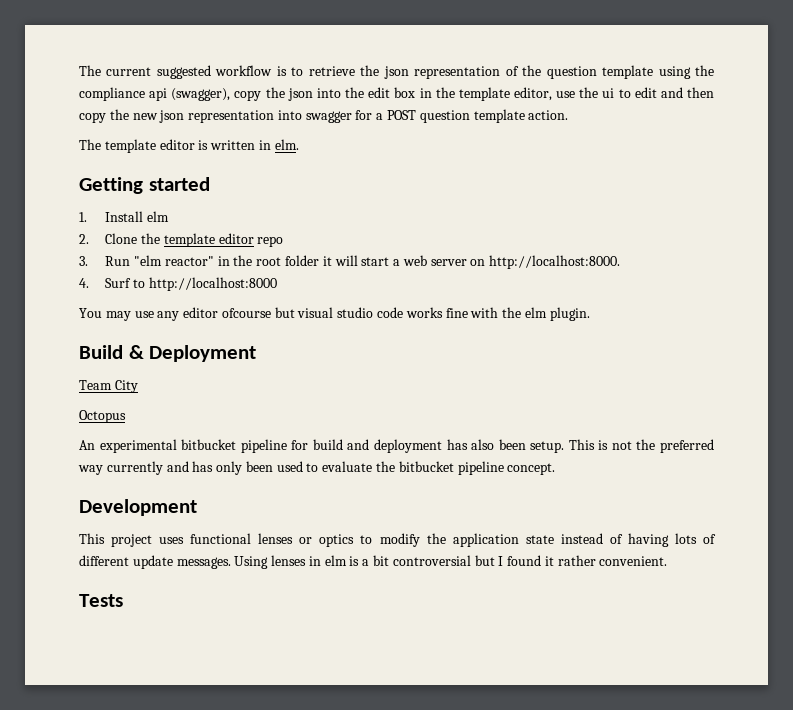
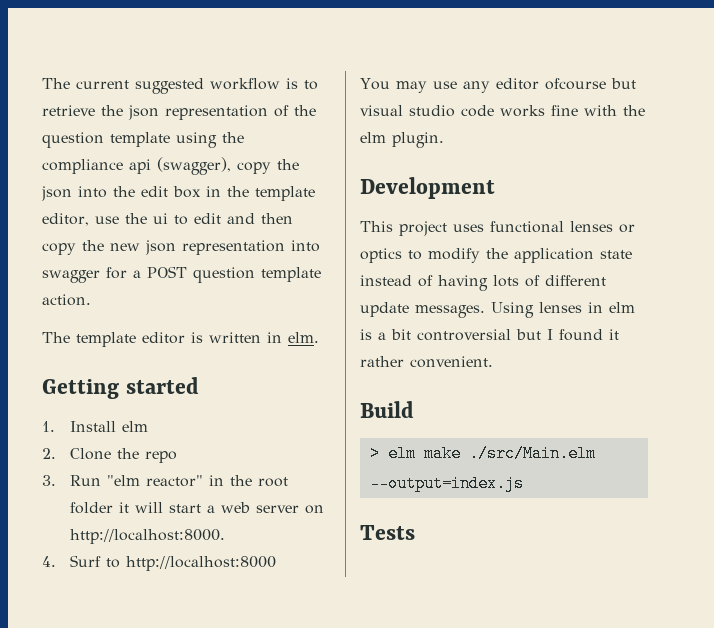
- 2. Clone the template editor repo
+ 2. Clone the repo
- Build & Deployment
- Team City
- Octopus
- An experimental bitbucket pipeline for build and deployment has also been setup. This is not the preferred way currently and has only been used to evaluate the bitbucket pipeline concept.
+ Build
+ > elm make ./src/Main.elm --output=index.js

